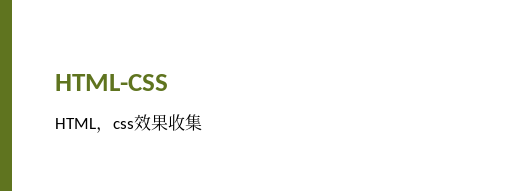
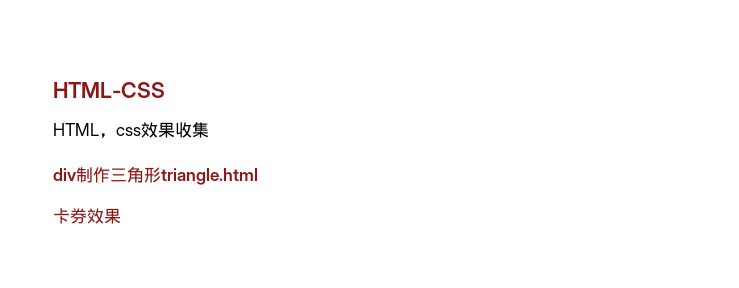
+ div制作三角形triangle.html
+ 卡券效果

